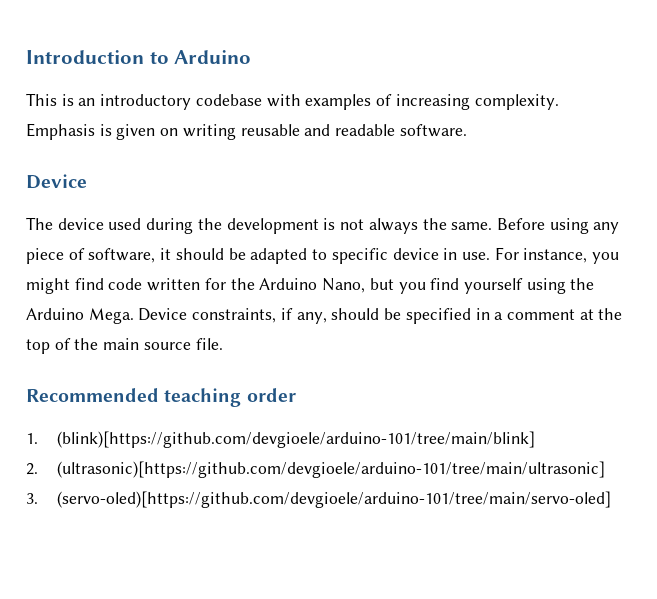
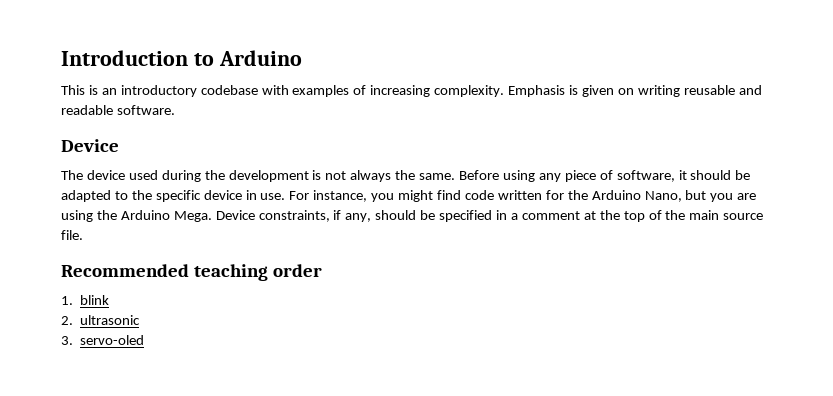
- Before using any piece of software, it should be adapted to specific device in use.
+ Before using any piece of software, it should be adapted to the specific device in use.
- For instance, you might find code written for the Arduino Nano, but you find yourself using the Arduino Mega.
+ For instance, you might find code written for the Arduino Nano, but you are using the Arduino Mega.
- 1. (blink)[https://github.com/devgioele/arduino-101/tree/main/blink]
+ 1. blink
- 2. (ultrasonic)[https://github.com/devgioele/arduino-101/tree/main/ultrasonic]
+ 2. ultrasonic
- 3. (servo-oled)[https://github.com/devgioele/arduino-101/tree/main/servo-oled]
+ 3. servo-oled

